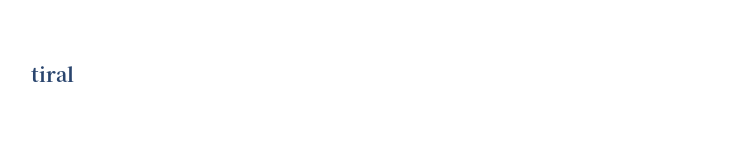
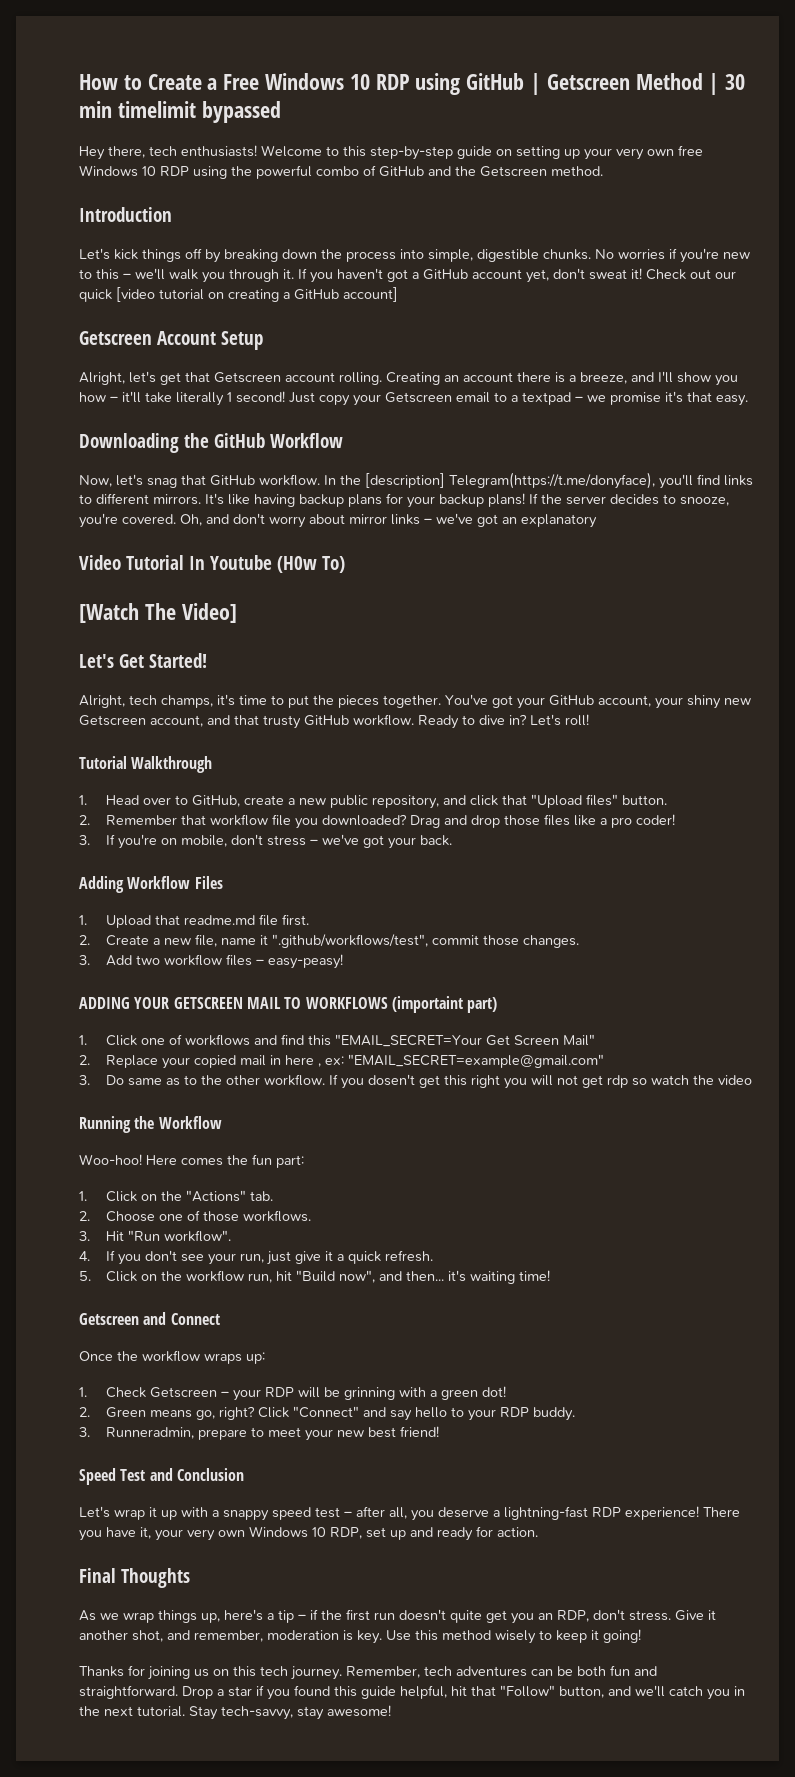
- tiral
+ How to Create a Free Windows 10 RDP using GitHub | Getscreen Method | 30 min timelimit bypassed
+ Hey there, tech enthusiasts! Welcome to this step-by-step guide on setting up your very own free Windows 10 RDP using the powerful combo of GitHub and the Getscreen method.
+ Introduction
+ Let's kick things off by breaking down the process into simple, digestible chunks. No worries if you're new to this – we'll walk you through it. If you haven't got a GitHub account yet, don't sweat it! Check out our quick [video tutorial on creating a GitHub account]
+ Getscreen Account Setup
+ Alright, let's get that Getscreen account rolling. Creating an account there is a breeze, and I'll show you how – it'll take literally 1 second! Just copy your Getscreen email to a textpad – we promise it's that easy.
+ Downloading the GitHub Workflow
+ Now, let's snag that GitHub workflow. In the [description] Telegram(https://t.me/donyface), you'll find links to different mirrors. It's like having backup plans for your backup plans! If the server decides to snooze, you're covered. Oh, and don't worry about mirror links – we've got an explanatory
+ Video Tutorial In Youtube (H0w To)
+ [Watch The Video]
+ Let's Get Started!
+ Alright, tech champs, it's time to put the pieces together. You've got your GitHub account, your shiny new Getscreen account, and that trusty GitHub workflow. Ready to dive in? Let's roll!
+ Tutorial Walkthrough
+ 1. Head over to GitHub, create a new public repository, and click that "Upload files" button.
+ 2. Remember that workflow file you downloaded? Drag and drop those files like a pro coder!
+ 3. If you're on mobile, don't stress – we've got your back.
+ Adding Workflow Files
+ 1. Upload that readme.md file first.
+ 2. Create a new file, name it ".github/workflows/test", commit those changes.
+ 3. Add two workflow files – easy-peasy!
+ ADDING YOUR GETSCREEN MAIL TO WORKFLOWS (importaint part)
+ 1. Click one of workflows and find this "EMAIL_SECRET=Your Get Screen Mail"
+ 2. Replace your copied mail in here , ex: "EMAIL_SECRET=example@gmail.com"
+ 3. Do same as to the other workflow. If you dosen't get this right you will not get rdp so watch the video
+ Running the Workflow
+ Woo-hoo! Here comes the fun part:
+ 1. Click on the "Actions" tab.
+ 2. Choose one of those workflows.
+ 3. Hit "Run workflow".
+ 4. If you don't see your run, just give it a quick refresh.
+ 5. Click on the workflow run, hit "Build now", and then... it's waiting time!
+ Getscreen and Connect
+ Once the workflow wraps up:
+ 1. Check Getscreen – your RDP will be grinning with a green dot!
+ 2. Green means go, right? Click "Connect" and say hello to your RDP buddy.
+ 3. Runneradmin, prepare to meet your new best friend!
+ Speed Test and Conclusion
+ Let's wrap it up with a snappy speed test – after all, you deserve a lightning-fast RDP experience! There you have it, your very own Windows 10 RDP, set up and ready for action.
+ Final Thoughts
+ As we wrap things up, here's a tip – if the first run doesn't quite get you an RDP, don't stress. Give it another shot, and remember, moderation is key. Use this method wisely to keep it going!
+ Thanks for joining us on this tech journey. Remember, tech adventures can be both fun and straightforward. Drop a star if you found this guide helpful, hit that "Follow" button, and we'll catch you in the next tutorial. Stay tech-savvy, stay awesome!

